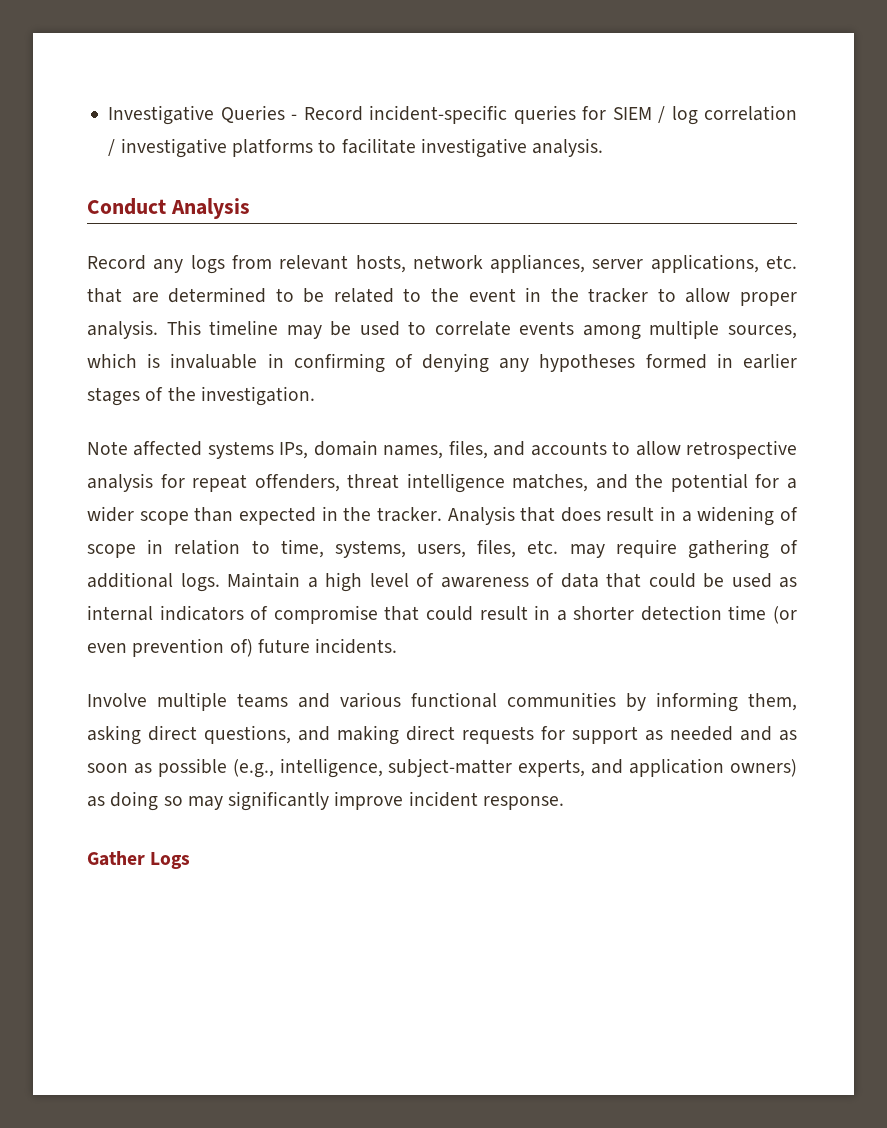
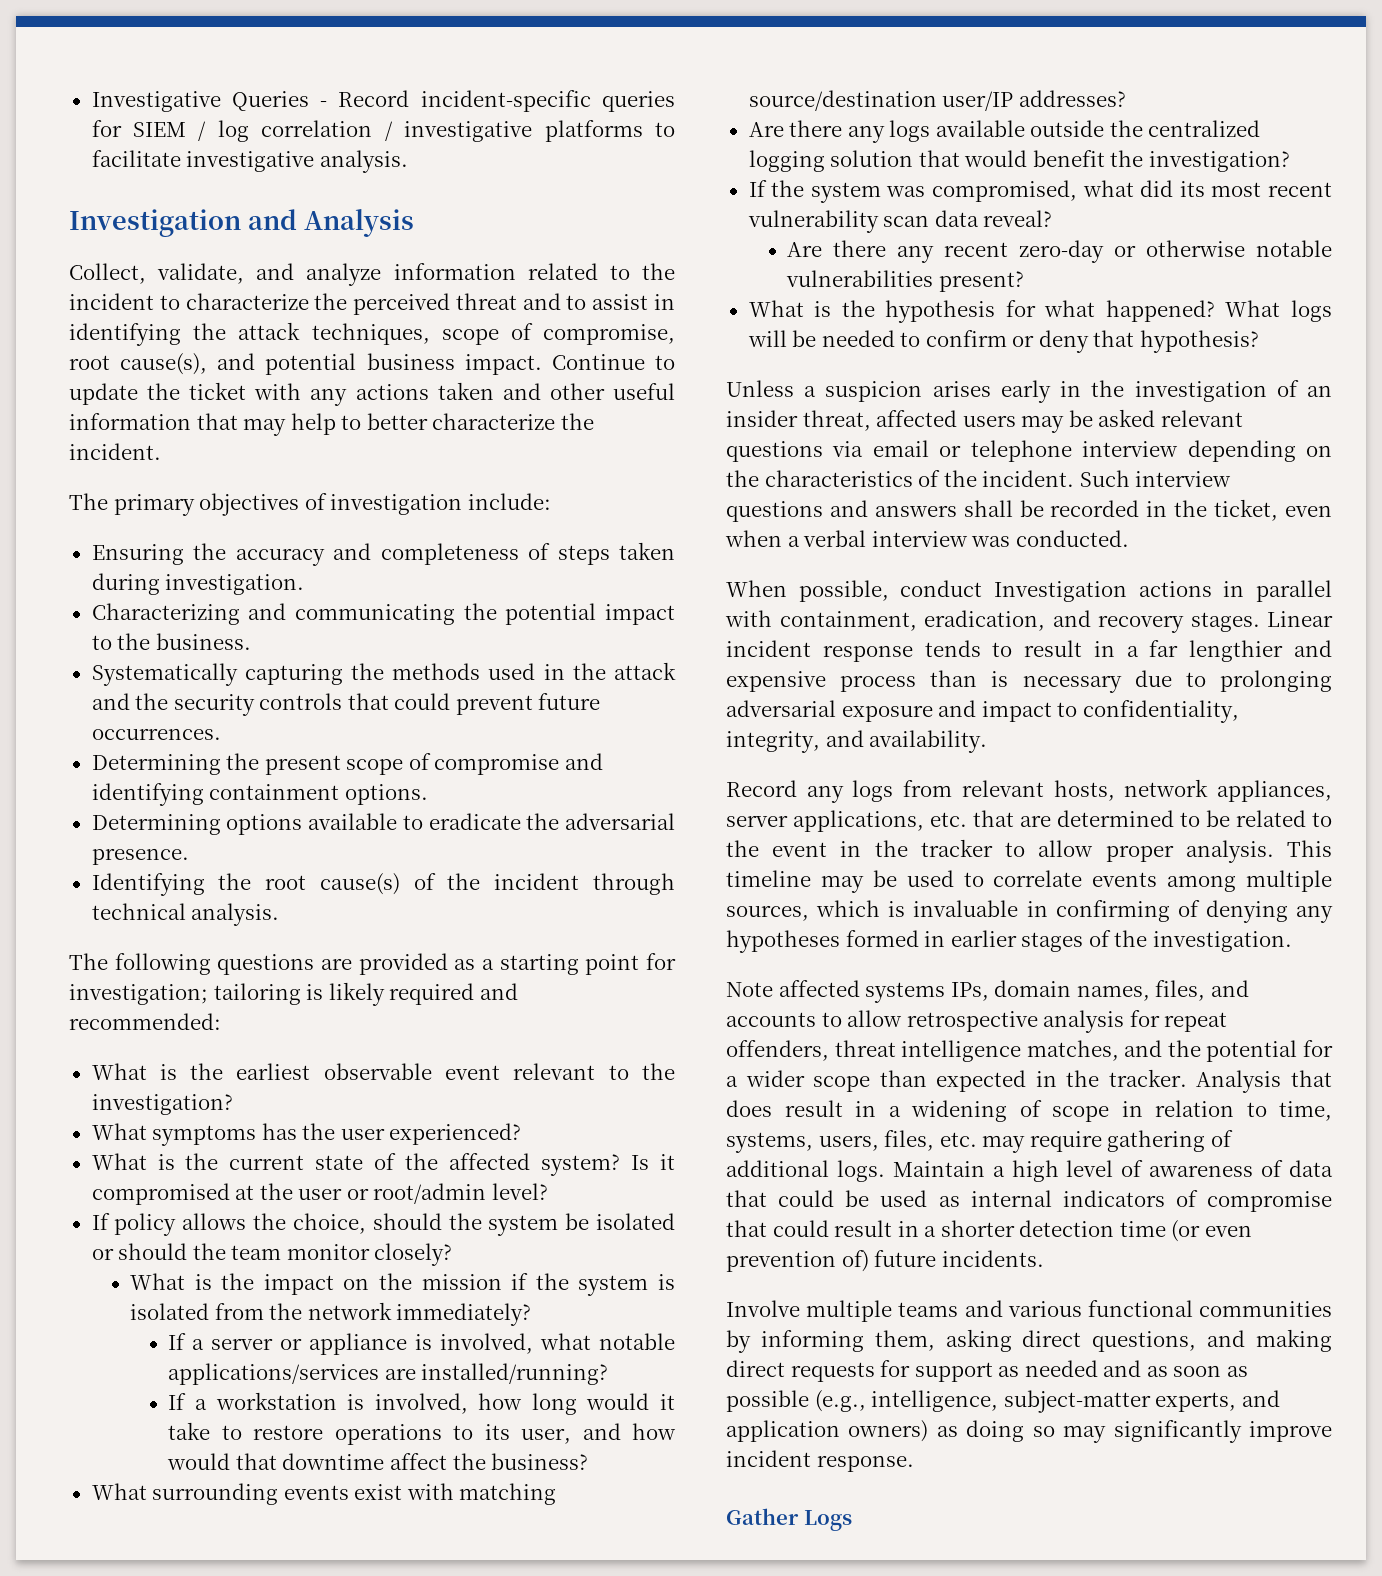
- Conduct Analysis
+ Investigation and Analysis
+ Collect, validate, and analyze information related to the incident to characterize the perceived threat and to assist in identifying the attack techniques, scope of compromise, root cause(s), and potential business impact. Continue to update the ticket with any actions taken and other useful information that may help to better characterize the incident.
+ The primary objectives of investigation include:
+ Ensuring the accuracy and completeness of steps taken during investigation.
+ Characterizing and communicating the potential impact to the business.
+ Systematically capturing the methods used in the attack and the security controls that could prevent future occurrences.
+ Determining the present scope of compromise and identifying containment options.
+ Determining options available to eradicate the adversarial presence.
+ Identifying the root cause(s) of the incident through technical analysis.
+ The following questions are provided as a starting point for investigation; tailoring is likely required and recommended:
+ What is the earliest observable event relevant to the investigation?
+ What symptoms has the user experienced?
+ What is the current state of the affected system? Is it compromised at the user or root/admin level?
+ If policy allows the choice, should the system be isolated or should the team monitor closely?
+ What is the impact on the mission if the system is isolated from the network immediately?
+ If a server or appliance is involved, what notable applications/services are installed/running?
+ If a workstation is involved, how long would it take to restore operations to its user, and how would that downtime affect the business?
+ What surrounding events exist with matching source/destination user/IP addresses?
+ Are there any logs available outside the centralized logging solution that would benefit the investigation?
+ If the system was compromised, what did its most recent vulnerability scan data reveal?
+ Are there any recent zero-day or otherwise notable vulnerabilities present?
+ What is the hypothesis for what happened? What logs will be needed to confirm or deny that hypothesis?
+ Unless a suspicion arises early in the investigation of an insider threat, affected users may be asked relevant questions via email or telephone interview depending on the characteristics of the incident. Such interview questions and answers shall be recorded in the ticket, even when a verbal interview was conducted.
+ When possible, conduct Investigation actions in parallel with containment, eradication, and recovery stages. Linear incident response tends to result in a far lengthier and expensive process than is necessary due to prolonging adversarial exposure and impact to confidentiality, integrity, and availability.

